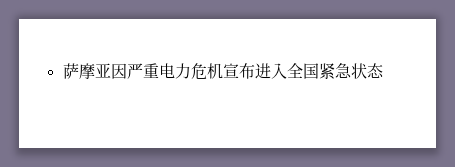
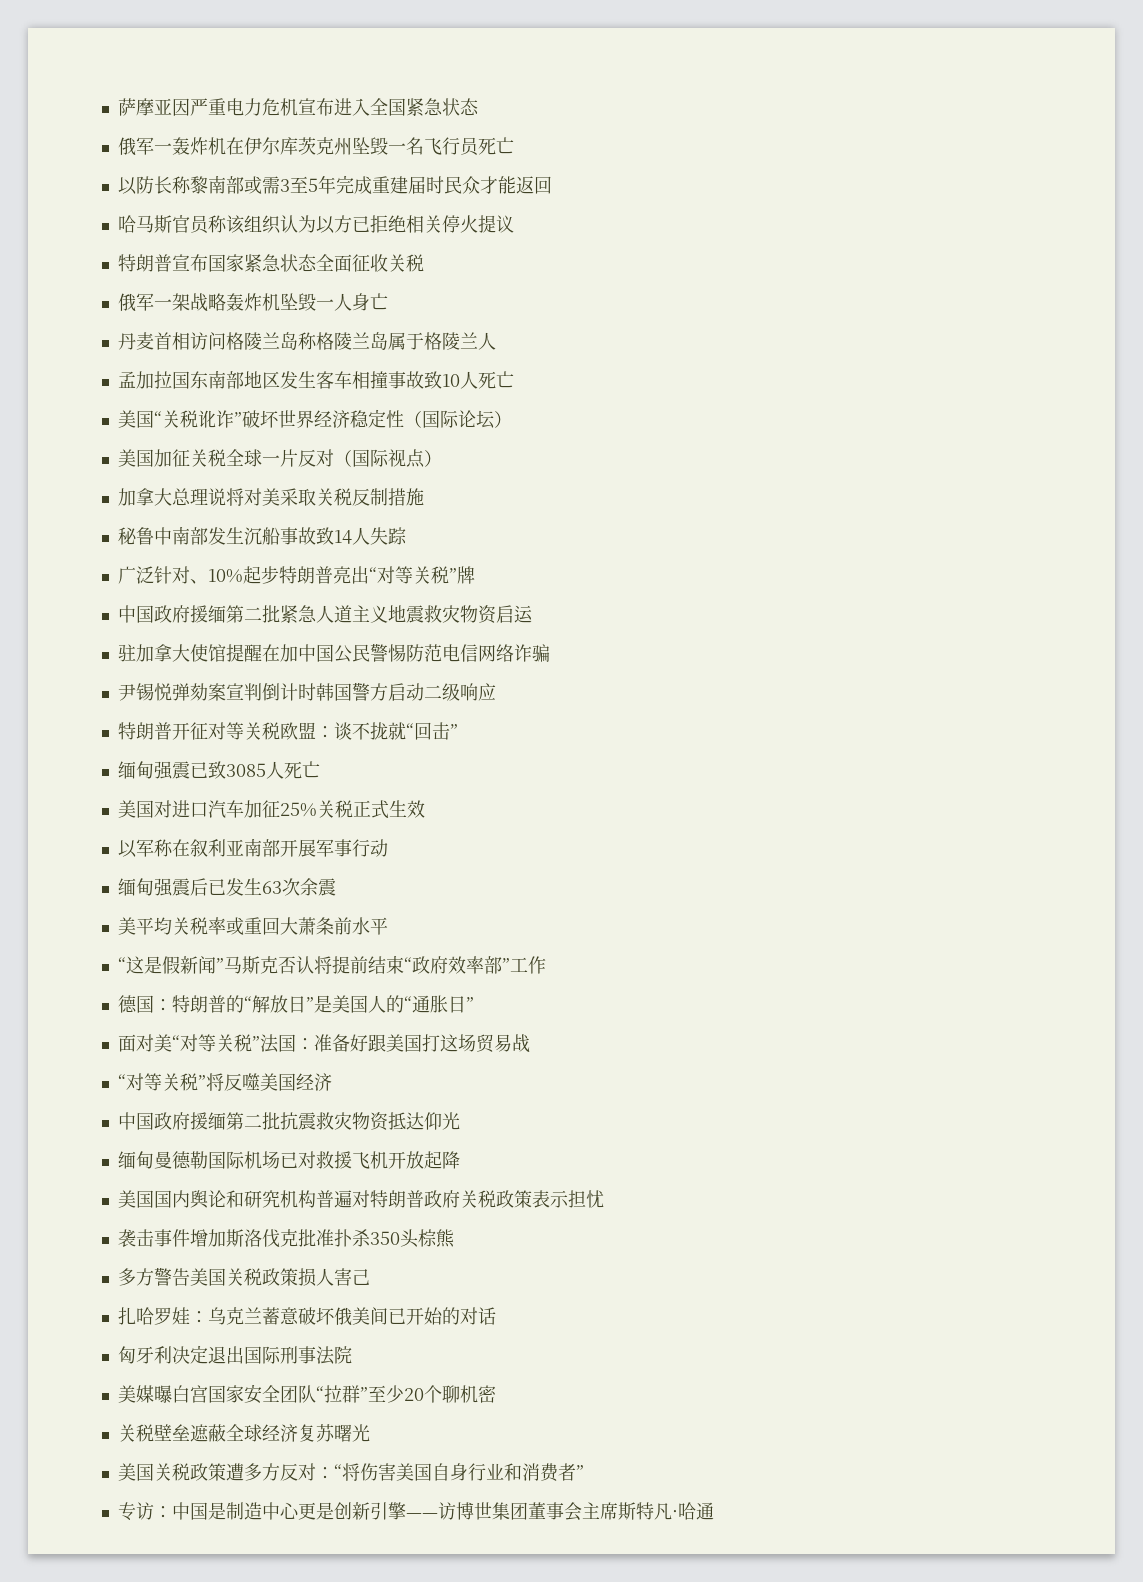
+ 俄军一轰炸机在伊尔库茨克州坠毁一名飞行员死亡
+ 以防长称黎南部或需3至5年完成重建届时民众才能返回
+ 哈马斯官员称该组织认为以方已拒绝相关停火提议
+ 特朗普宣布国家紧急状态全面征收关税
+ 俄军一架战略轰炸机坠毁一人身亡
+ 丹麦首相访问格陵兰岛称格陵兰岛属于格陵兰人
+ 孟加拉国东南部地区发生客车相撞事故致10人死亡
+ 美国“关税讹诈”破坏世界经济稳定性（国际论坛）
+ 美国加征关税全球一片反对（国际视点）
+ 加拿大总理说将对美采取关税反制措施
+ 秘鲁中南部发生沉船事故致14人失踪
+ 广泛针对、10%起步特朗普亮出“对等关税”牌
+ 中国政府援缅第二批紧急人道主义地震救灾物资启运
+ 驻加拿大使馆提醒在加中国公民警惕防范电信网络诈骗
+ 尹锡悦弹劾案宣判倒计时韩国警方启动二级响应
+ 特朗普开征对等关税欧盟：谈不拢就“回击”
+ 缅甸强震已致3085人死亡
+ 美国对进口汽车加征25%关税正式生效
+ 以军称在叙利亚南部开展军事行动
+ 缅甸强震后已发生63次余震
+ 美平均关税率或重回大萧条前水平
+ “这是假新闻”马斯克否认将提前结束“政府效率部”工作
+ 德国：特朗普的“解放日”是美国人的“通胀日”
+ 面对美“对等关税”法国：准备好跟美国打这场贸易战
+ “对等关税”将反噬美国经济
+ 中国政府援缅第二批抗震救灾物资抵达仰光
+ 缅甸曼德勒国际机场已对救援飞机开放起降
+ 美国国内舆论和研究机构普遍对特朗普政府关税政策表示担忧
+ 袭击事件增加斯洛伐克批准扑杀350头棕熊
+ 多方警告美国关税政策损人害己
+ 扎哈罗娃：乌克兰蓄意破坏俄美间已开始的对话
+ 匈牙利决定退出国际刑事法院
+ 美媒曝白宫国家安全团队“拉群”至少20个聊机密
+ 关税壁垒遮蔽全球经济复苏曙光
+ 美国关税政策遭多方反对：“将伤害美国自身行业和消费者”
+ 专访：中国是制造中心更是创新引擎——访博世集团董事会主席斯特凡·哈通

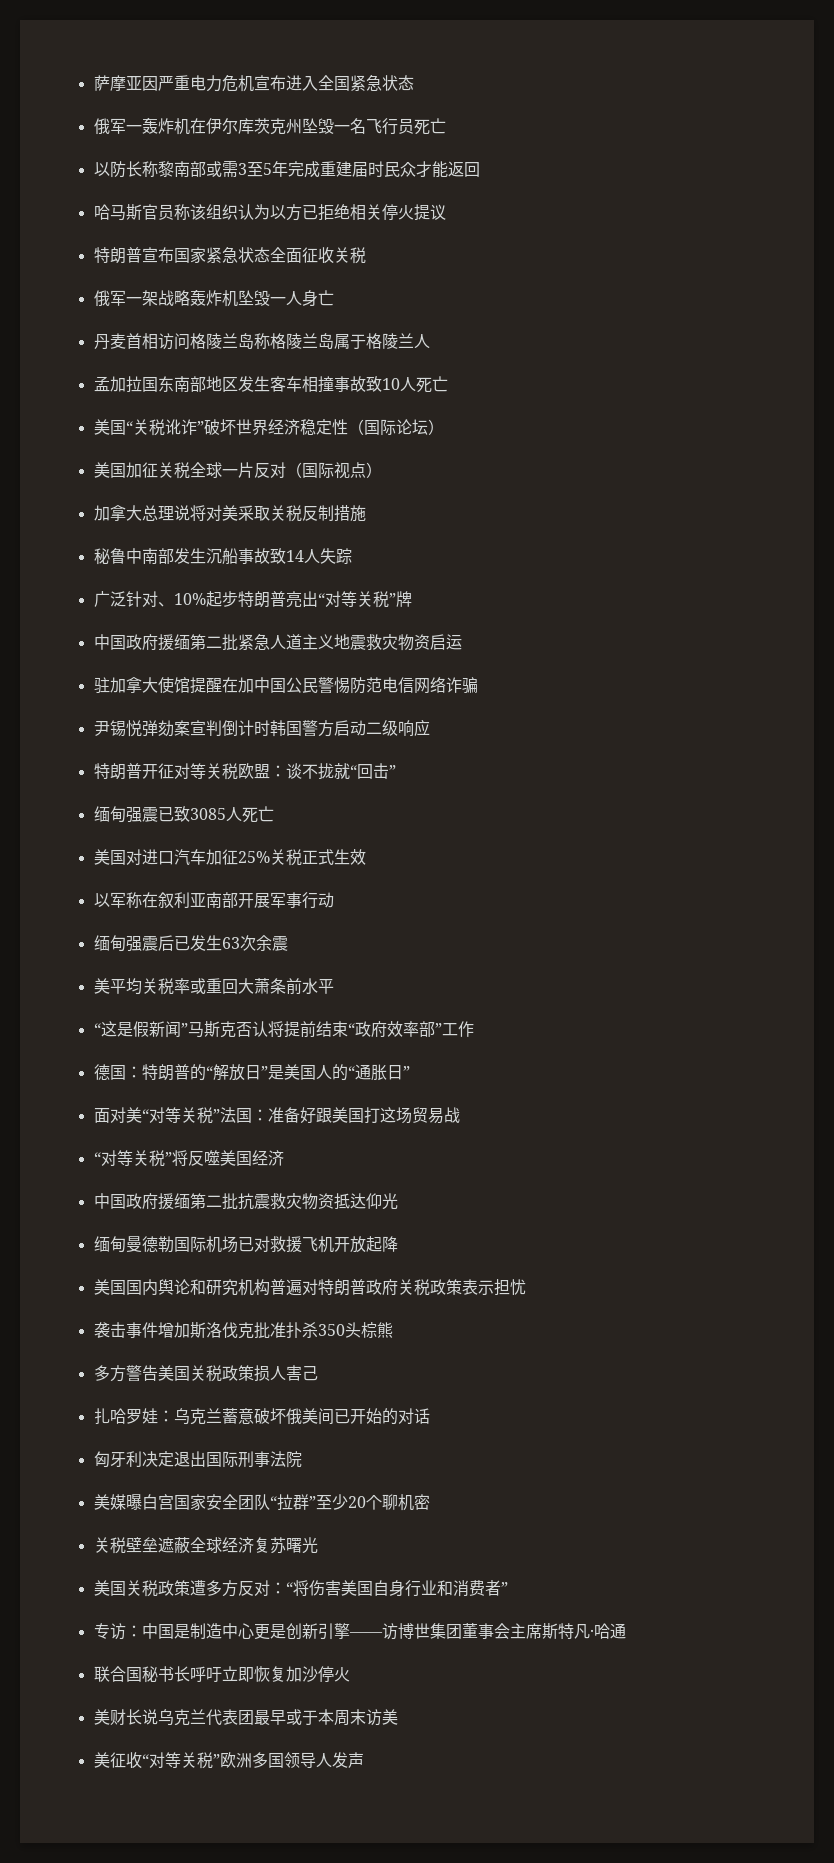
+ 联合国秘书长呼吁立即恢复加沙停火
+ 美财长说乌克兰代表团最早或于本周末访美
+ 美征收“对等关税”欧洲多国领导人发声

